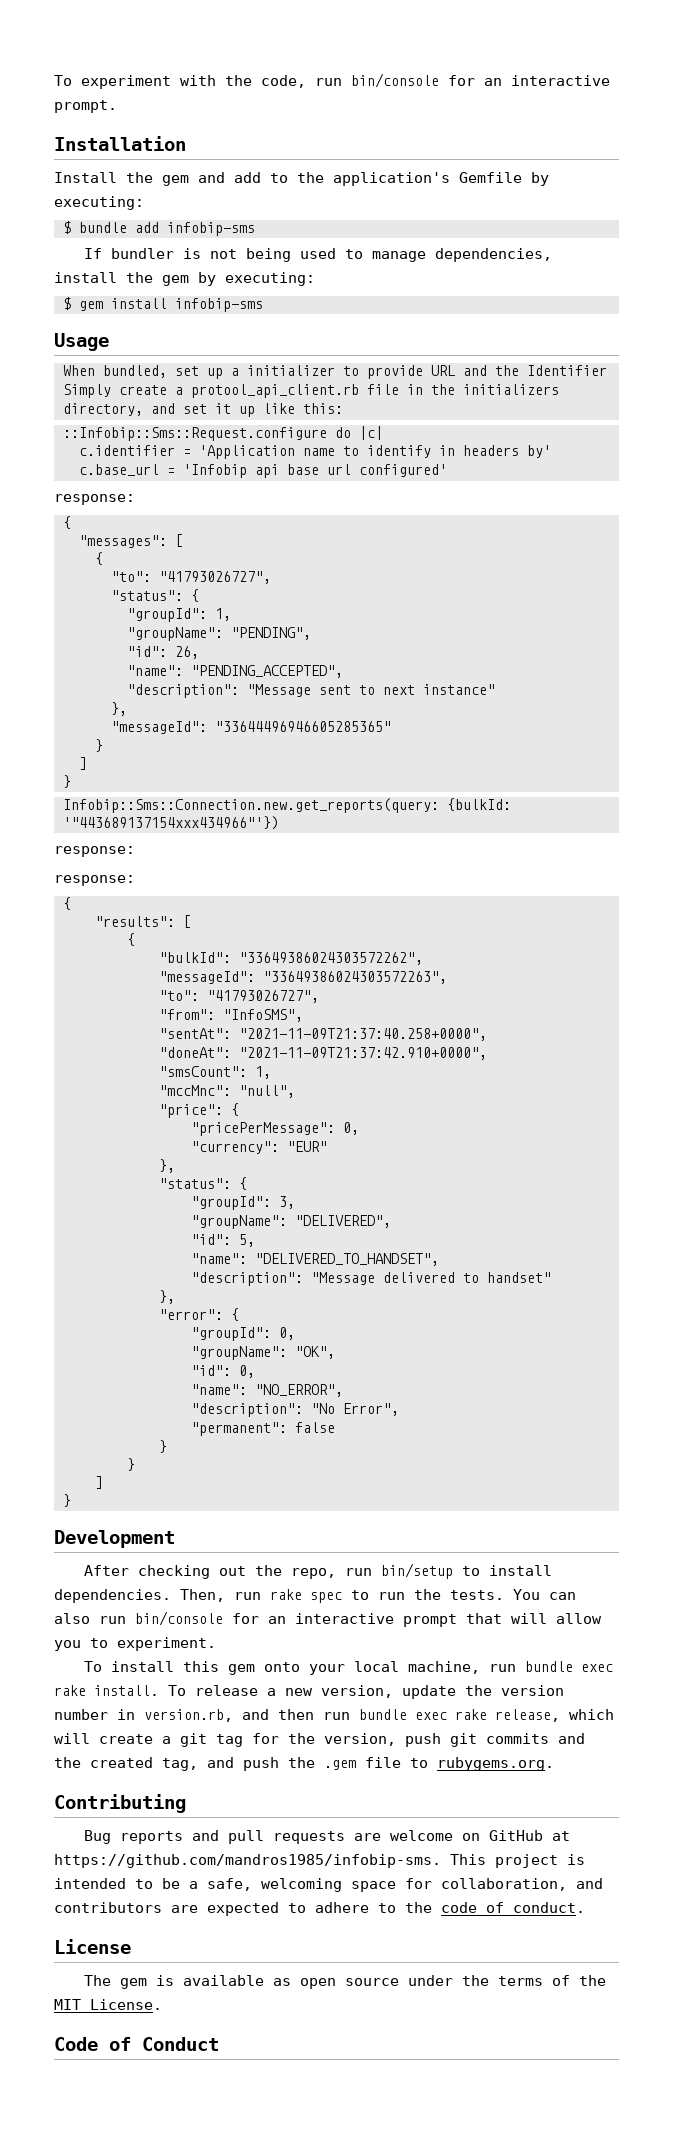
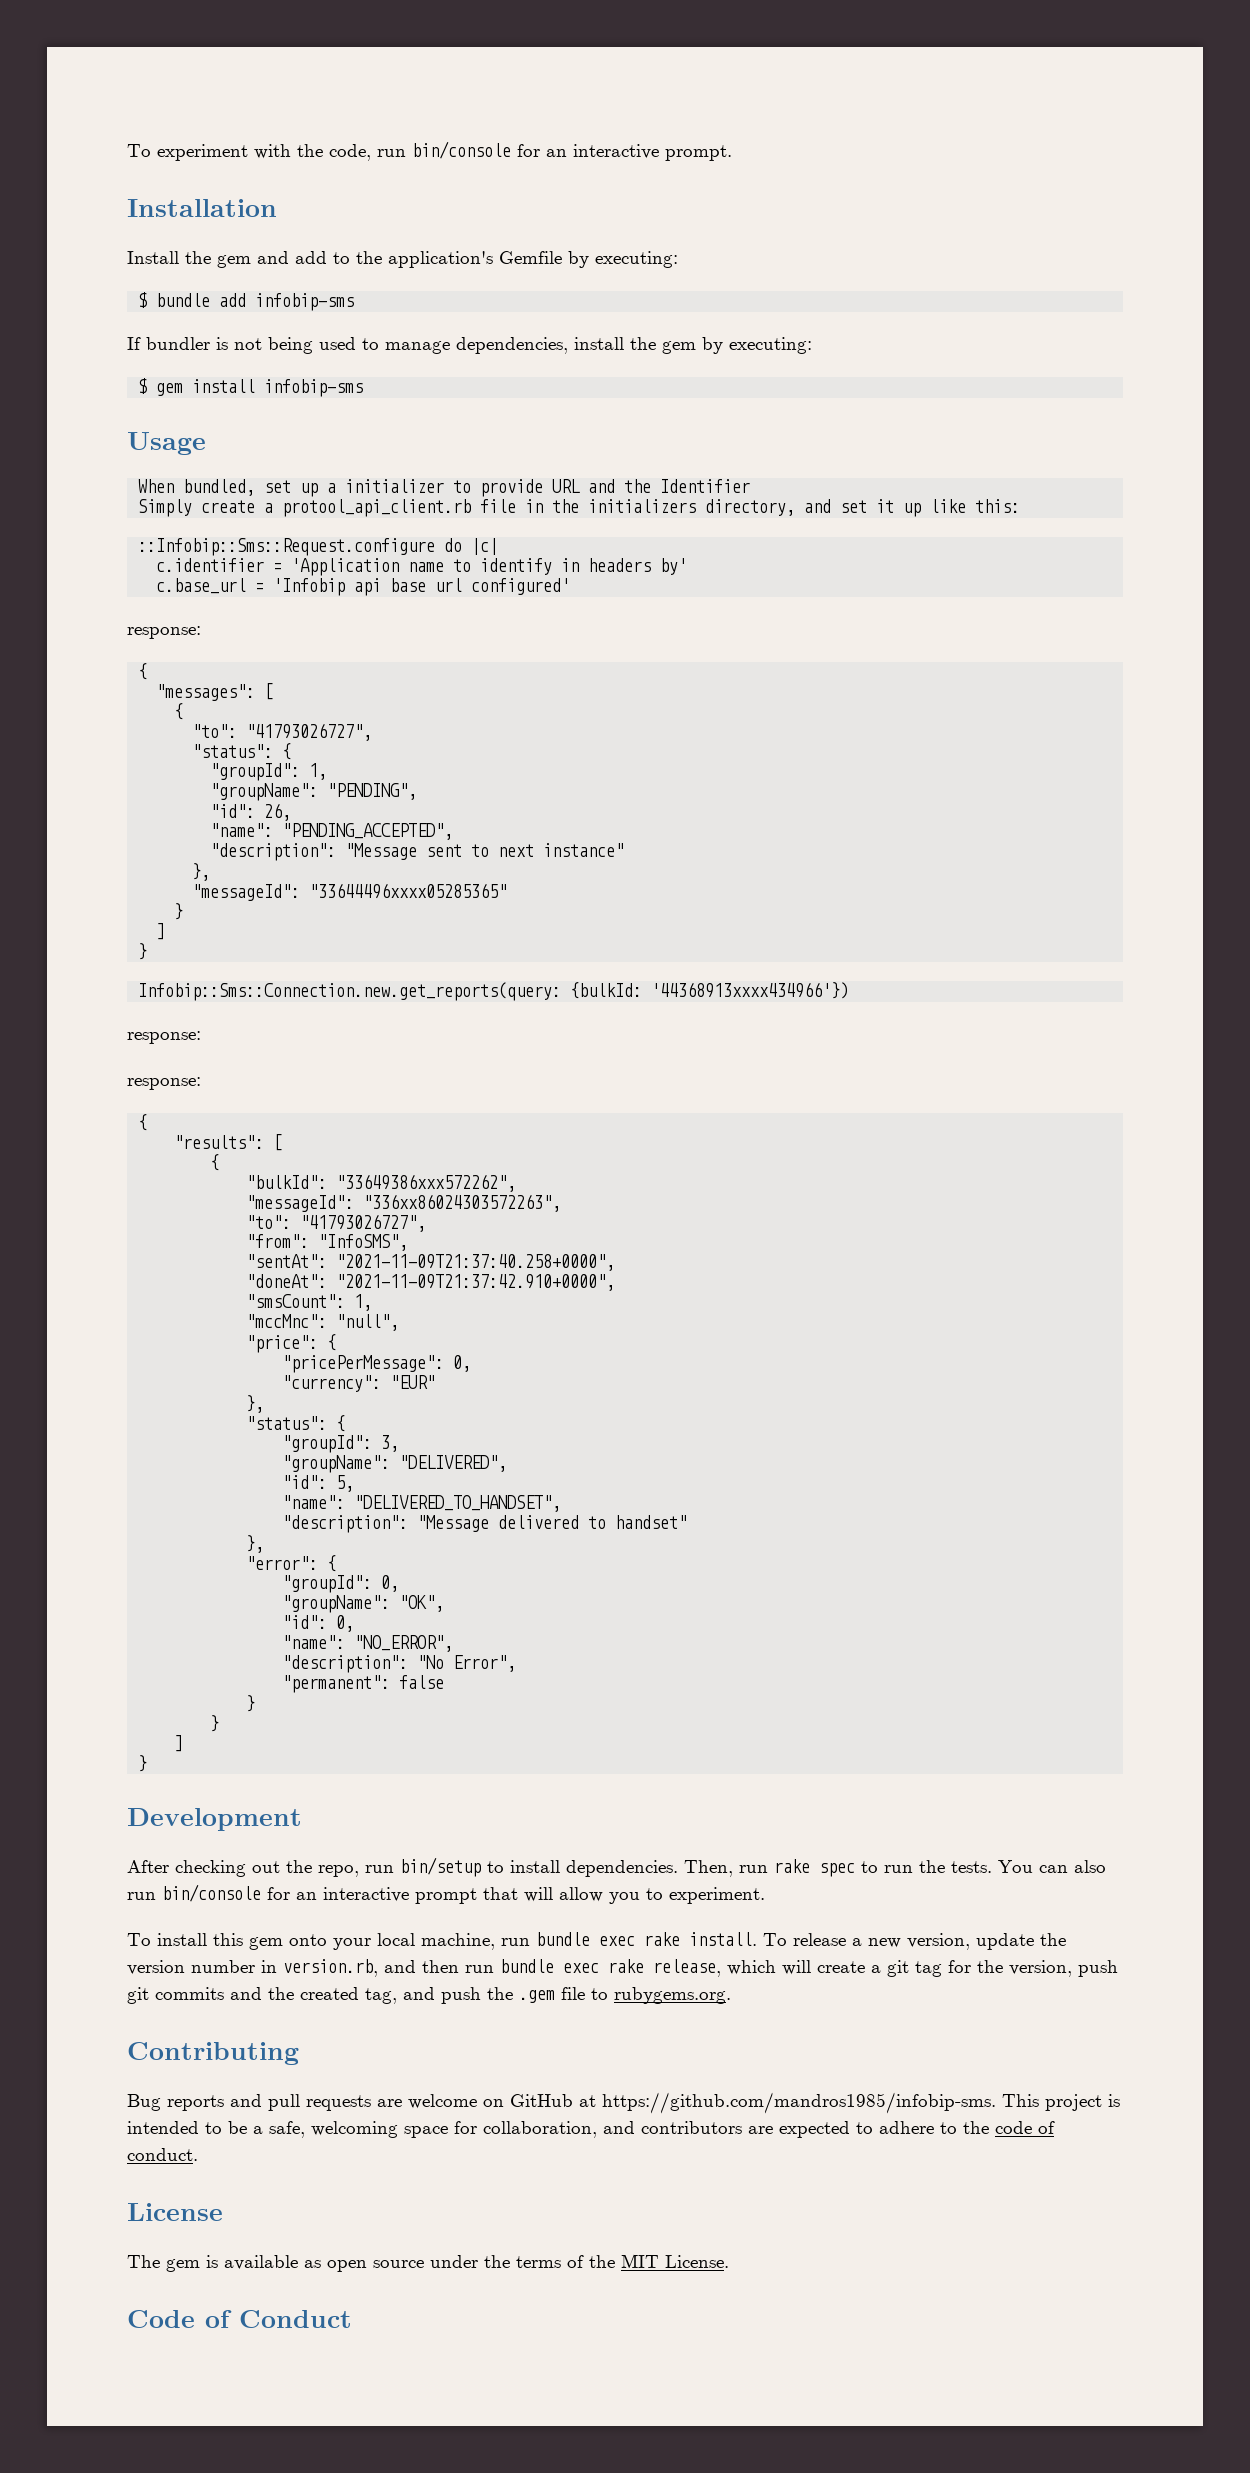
- "messageId": "33644496946605285365"
+ "messageId": "33644496xxxx05285365"
- Infobip::Sms::Connection.new.get_reports(query: {bulkId: '"443689137154xxx434966"'})
+ Infobip::Sms::Connection.new.get_reports(query: {bulkId: '44368913xxxx434966'})
- "bulkId": "33649386024303572262",
- "messageId": "33649386024303572263",
+ "bulkId": "33649386xxx572262",
+ "messageId": "336xx86024303572263",

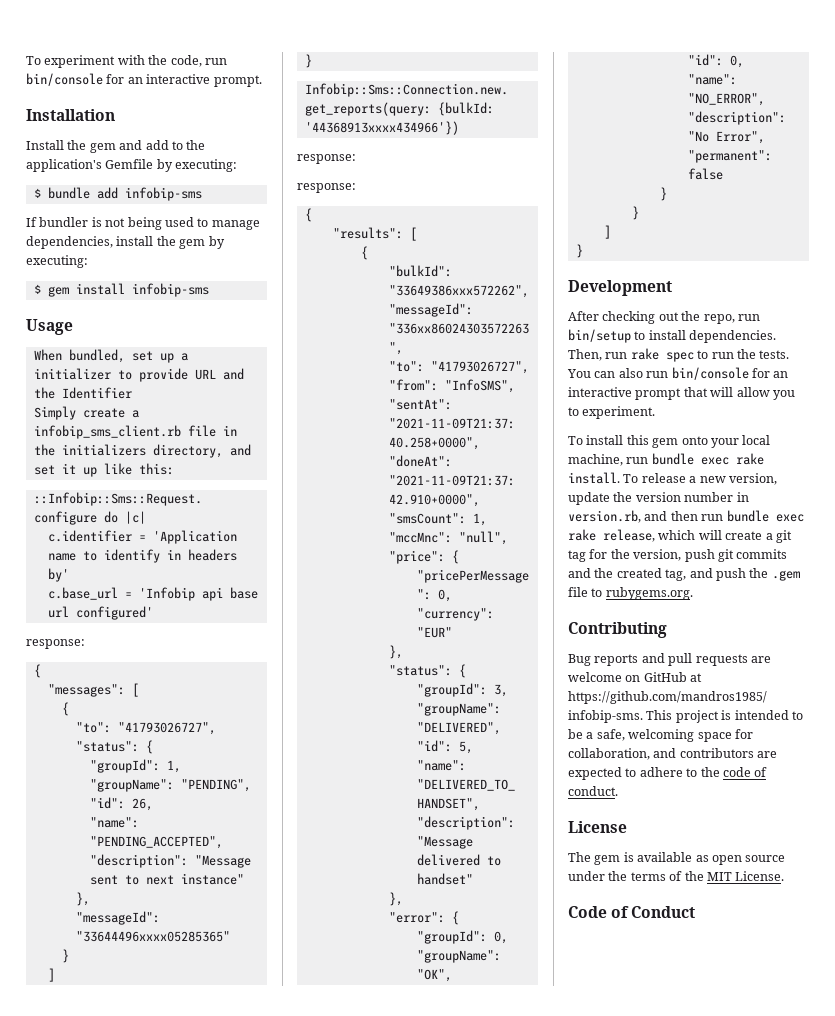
- Simply create a protool_api_client.rb file in the initializers directory, and set it up like this:
+ Simply create a infobip_sms_client.rb file in the initializers directory, and set it up like this:

